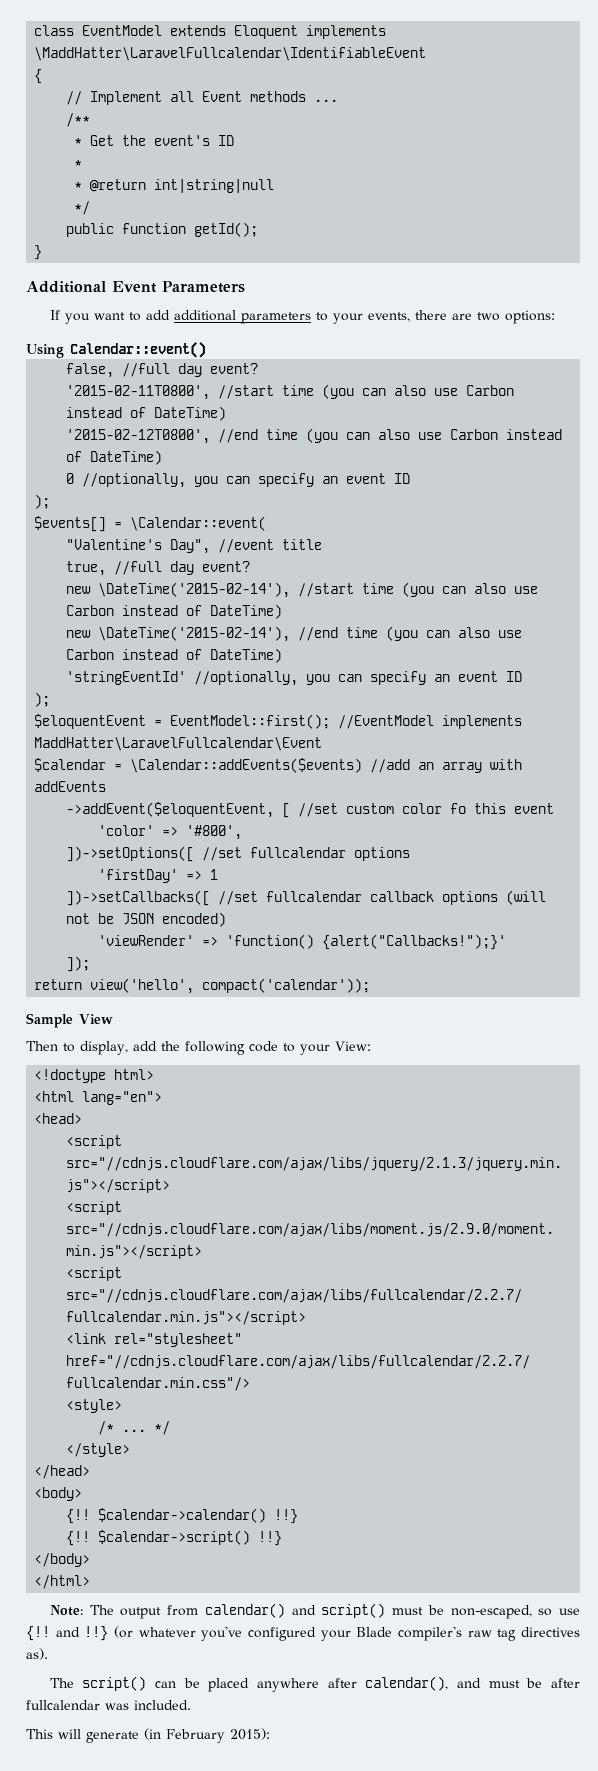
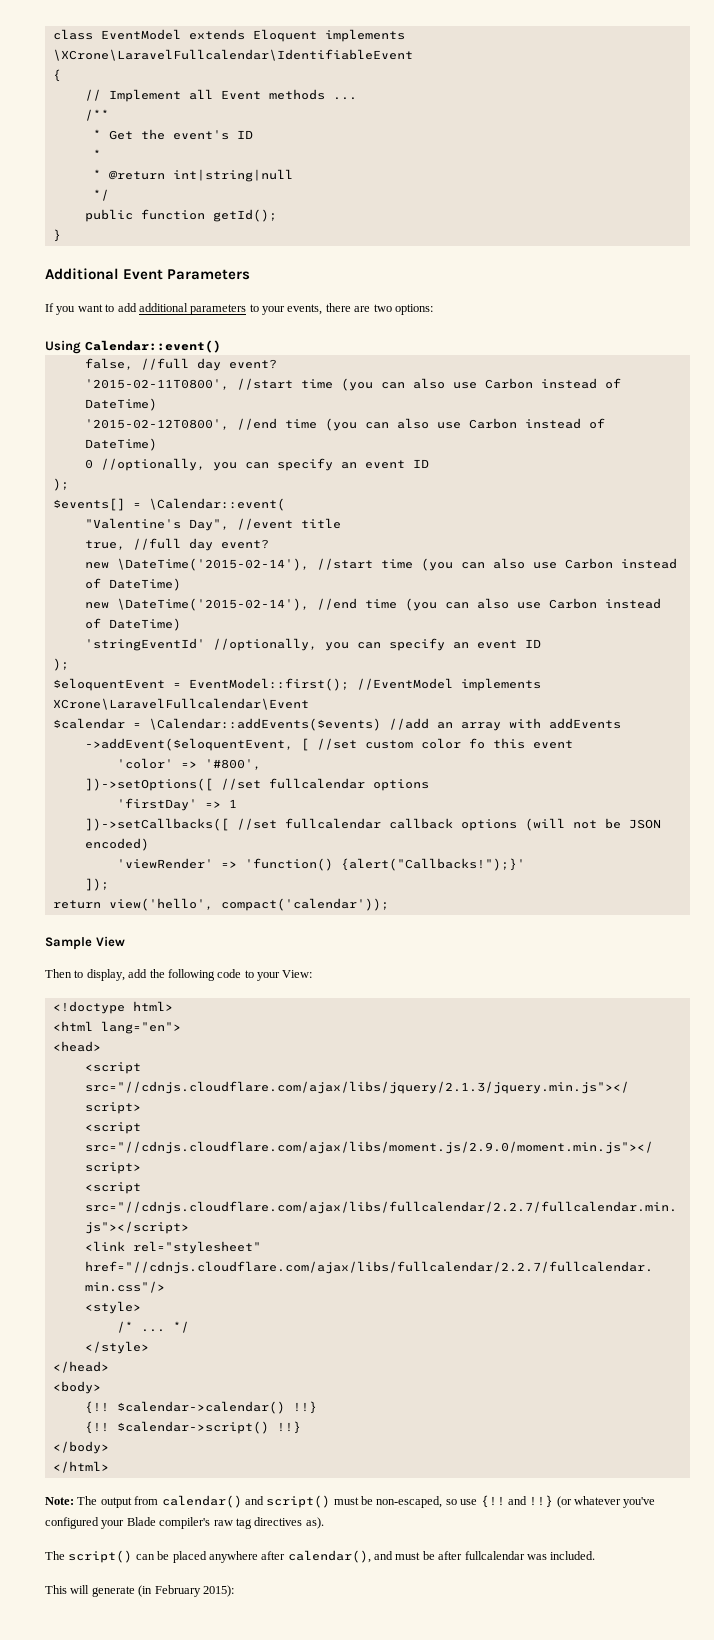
- class EventModel extends Eloquent implements \MaddHatter\LaravelFullcalendar\IdentifiableEvent
+ class EventModel extends Eloquent implements \XCrone\LaravelFullcalendar\IdentifiableEvent
- $eloquentEvent = EventModel::first(); //EventModel implements MaddHatter\LaravelFullcalendar\Event
+ $eloquentEvent = EventModel::first(); //EventModel implements XCrone\LaravelFullcalendar\Event

